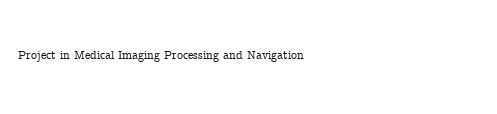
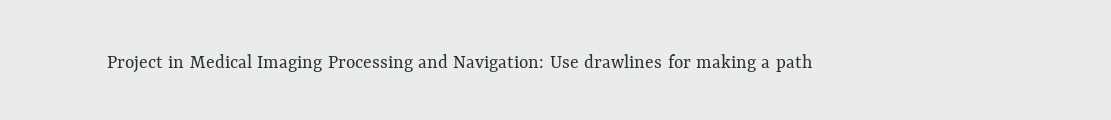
- Project in Medical Imaging Processing and Navigation
+ Project in Medical Imaging Processing and Navigation: Use drawlines for making a path

